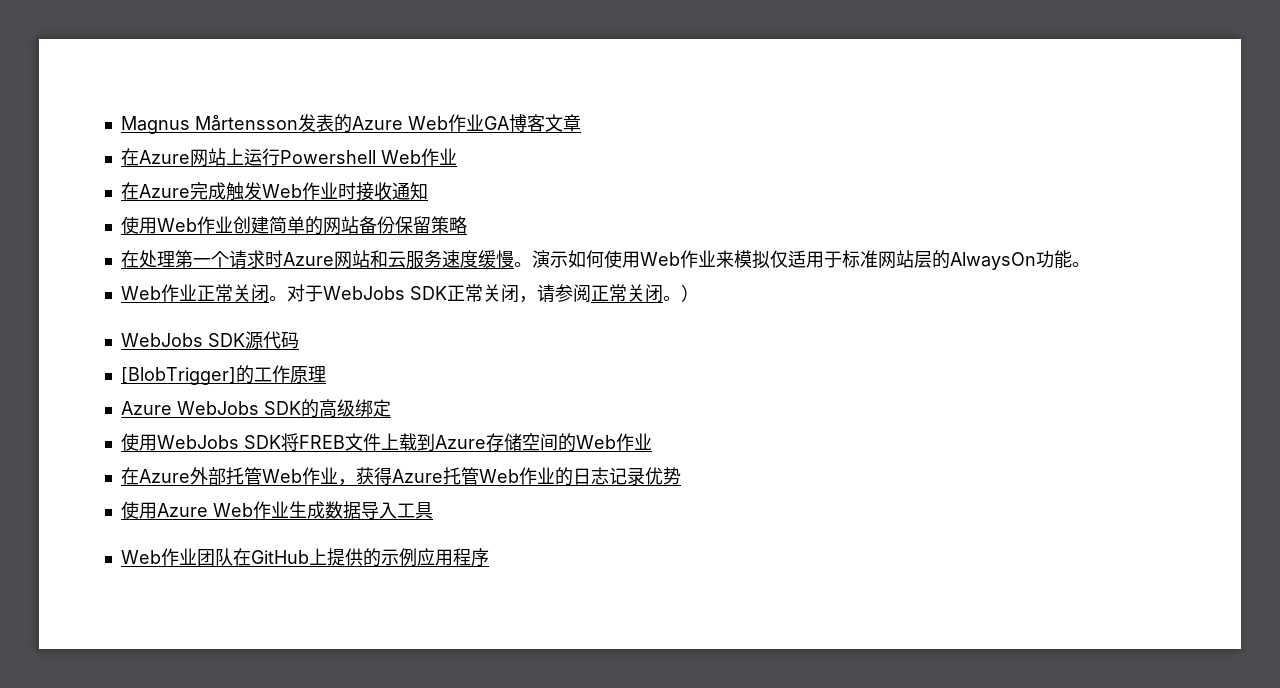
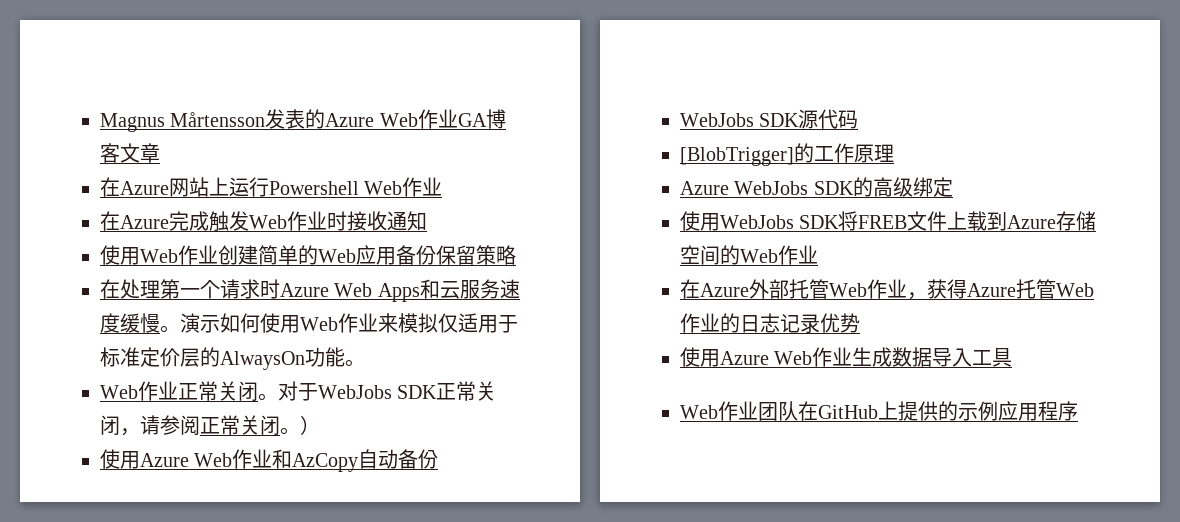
- 使用Web作业创建简单的网站备份保留策略
+ 使用Web作业创建简单的Web应用备份保留策略
- 在处理第一个请求时Azure网站和云服务速度缓慢。
+ 在处理第一个请求时Azure Web Apps和云服务速度缓慢。
- 演示如何使用Web作业来模拟仅适用于标准网站层的AlwaysOn功能。
+ 演示如何使用Web作业来模拟仅适用于标准定价层的AlwaysOn功能。
+ 使用Azure Web作业和AzCopy自动备份

